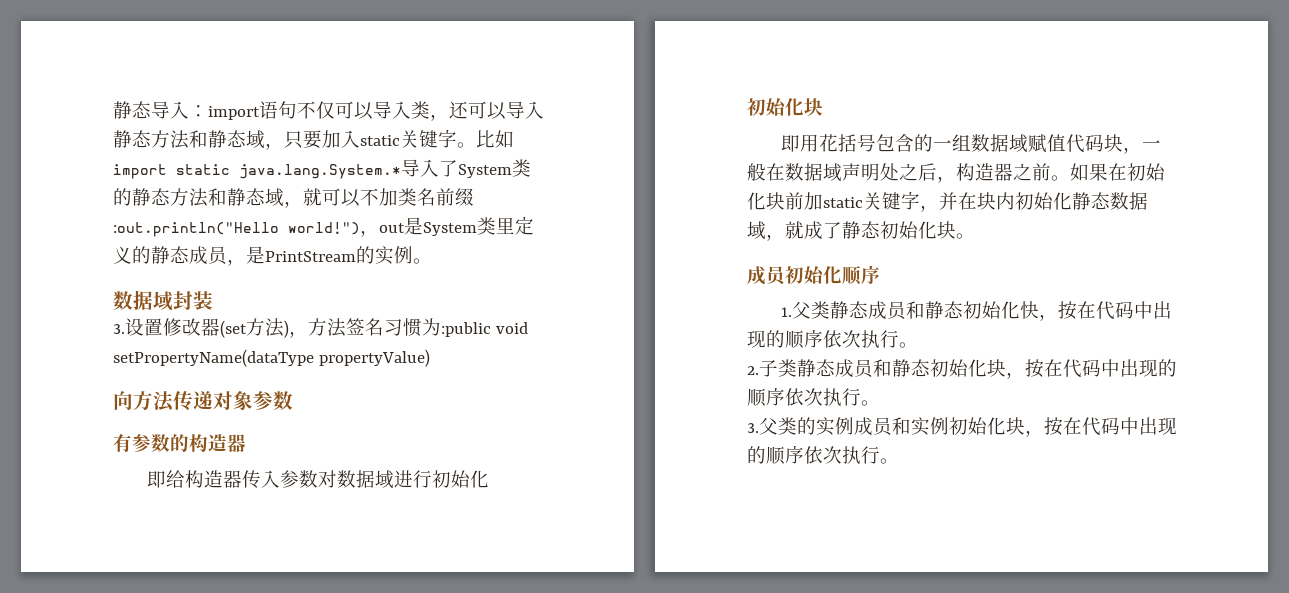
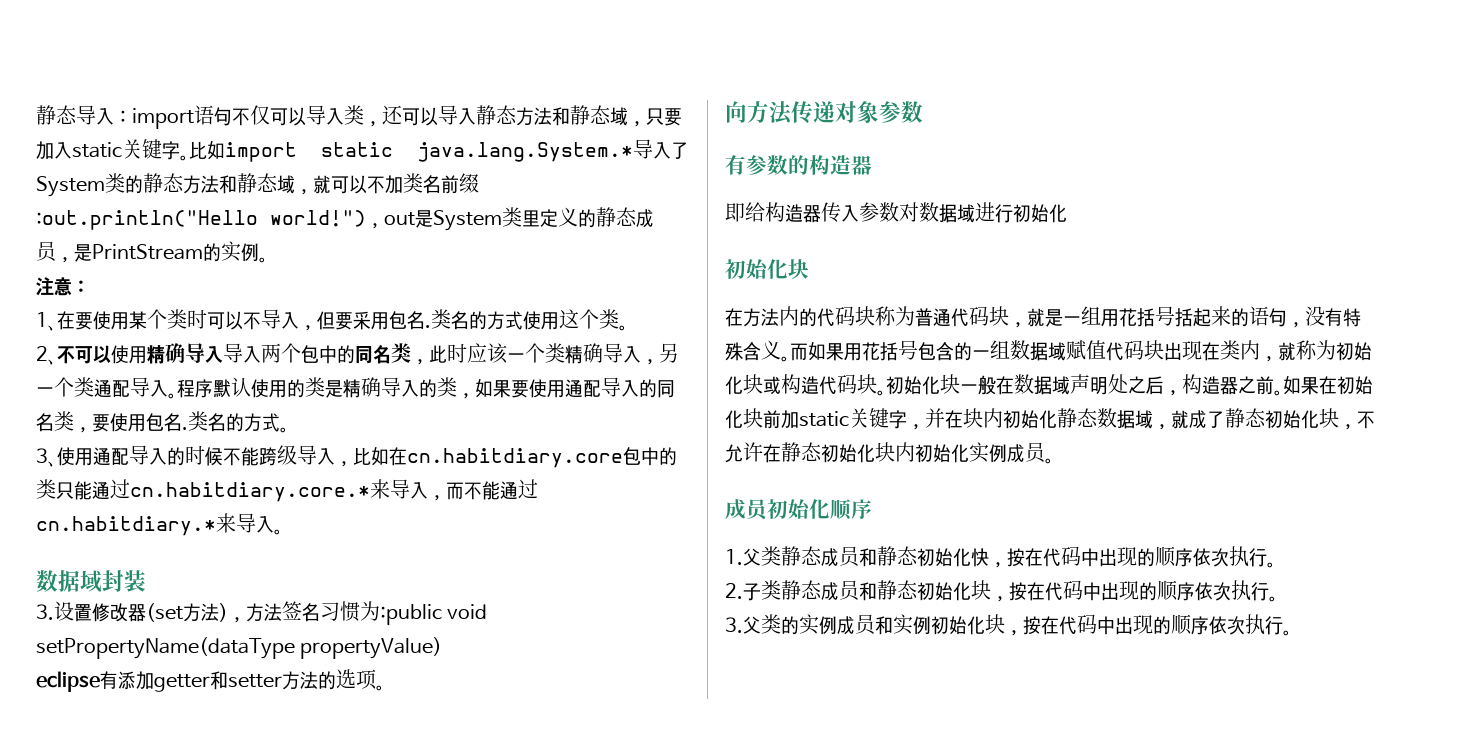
+ 注意：
+ 1、在要使用某个类时可以不导入，但要采用包名.类名的方式使用这个类。
+ 2、不可以使用精确导入导入两个包中的同名类，此时应该一个类精确导入，另一个类通配导入。程序默认使用的类是精确导入的类，如果要使用通配导入的同名类，要使用包名.类名的方式。
+ 3、使用通配导入的时候不能跨级导入，比如在cn.habitdiary.core包中的类只能通过cn.habitdiary.core.*来导入，而不能通过cn.habitdiary.*来导入。
+ eclipse有添加getter和setter方法的选项。
- 即用花括号包含的一组数据域赋值代码块，一般在数据域声明处之后，构造器之前。
+ 在方法内的代码块称为普通代码块，就是一组用花括号括起来的语句，没有特殊含义。而如果用花括号包含的一组数据域赋值代码块出现在类内，就称为初始化块或构造代码块。初始化块一般在数据域声明处之后，构造器之前。
- 如果在初始化块前加static关键字，并在块内初始化静态数据域，就成了静态初始化块。
+ 如果在初始化块前加static关键字，并在块内初始化静态数据域，就成了静态初始化块，不允许在静态初始化块内初始化实例成员。

